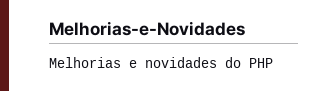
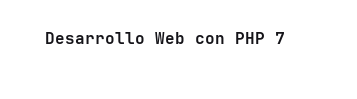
- Melhorias-e-Novidades
- Melhorias e novidades do PHP
+ Desarrollo Web con PHP 7

